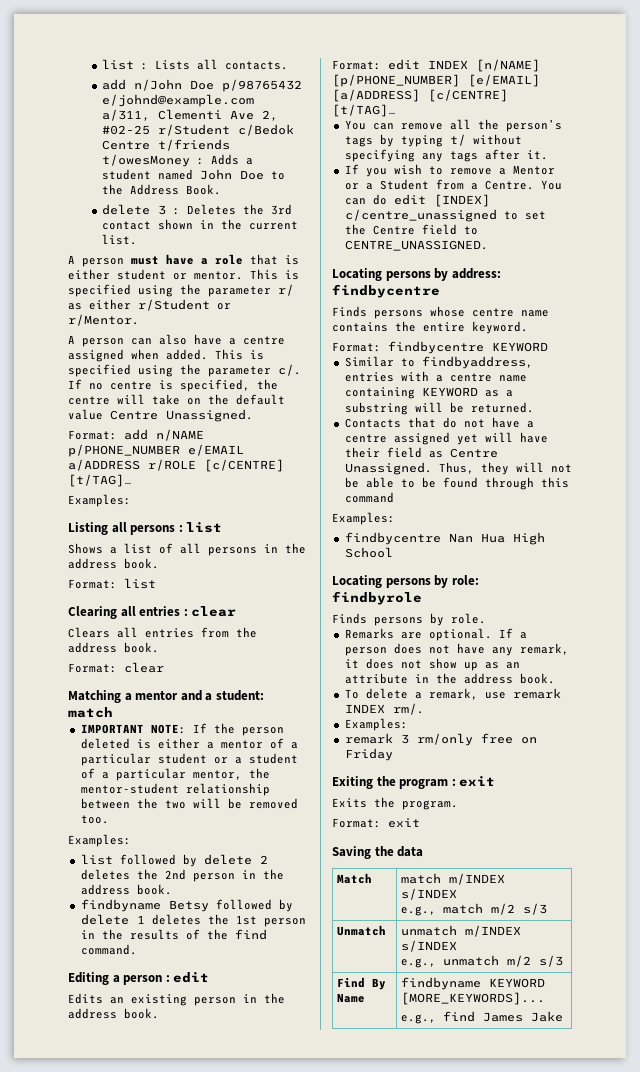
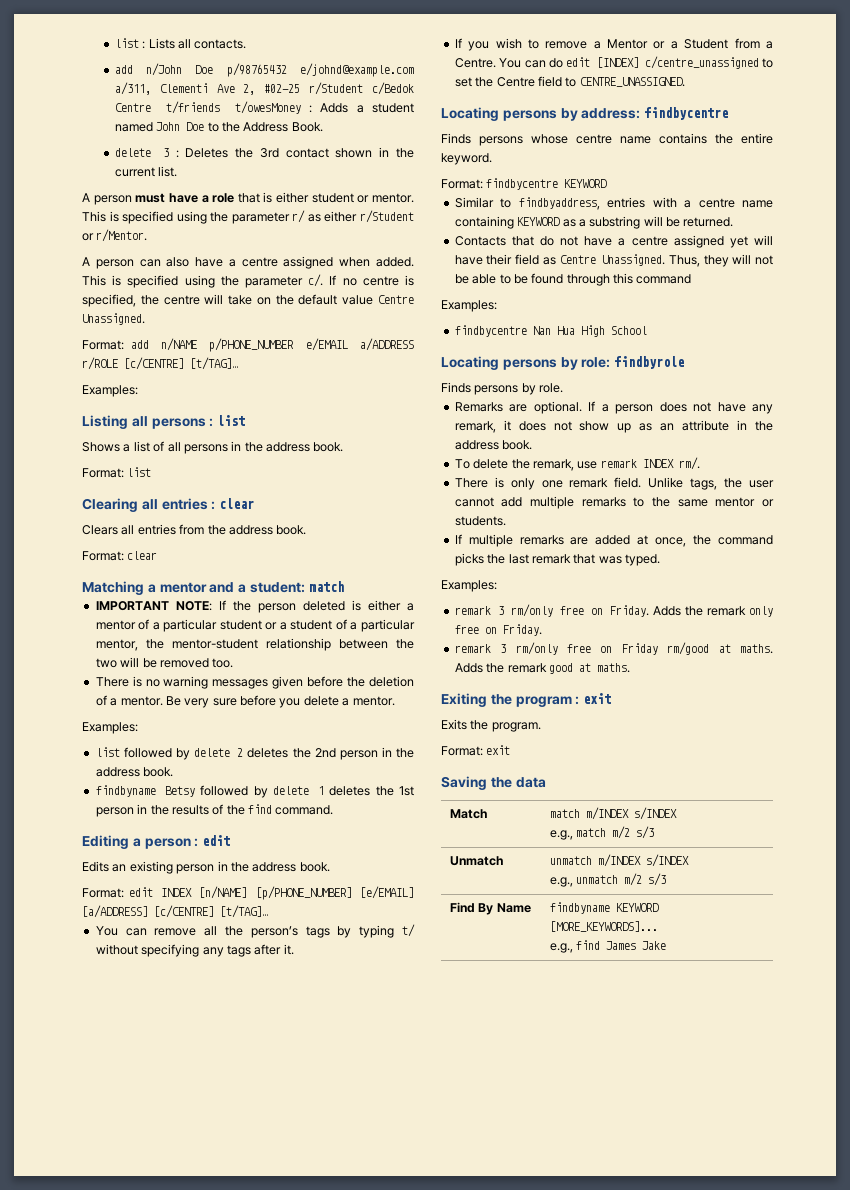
+ There is no warning messages given before the deletion of a mentor. Be very sure before you delete a mentor.
- To delete a remark, use remark INDEX rm/.
+ To delete the remark, use remark INDEX rm/.
+ There is only one remark field. Unlike tags, the user cannot add multiple remarks to the same mentor or students.
+ If multiple remarks are added at once, the command picks the last remark that was typed.
  Examples:
+ remark 3 rm/only free on Friday. Adds the remark only free on Friday.
- remark 3 rm/only free on Friday
+ remark 3 rm/only free on Friday rm/good at maths. Adds the remark good at maths.

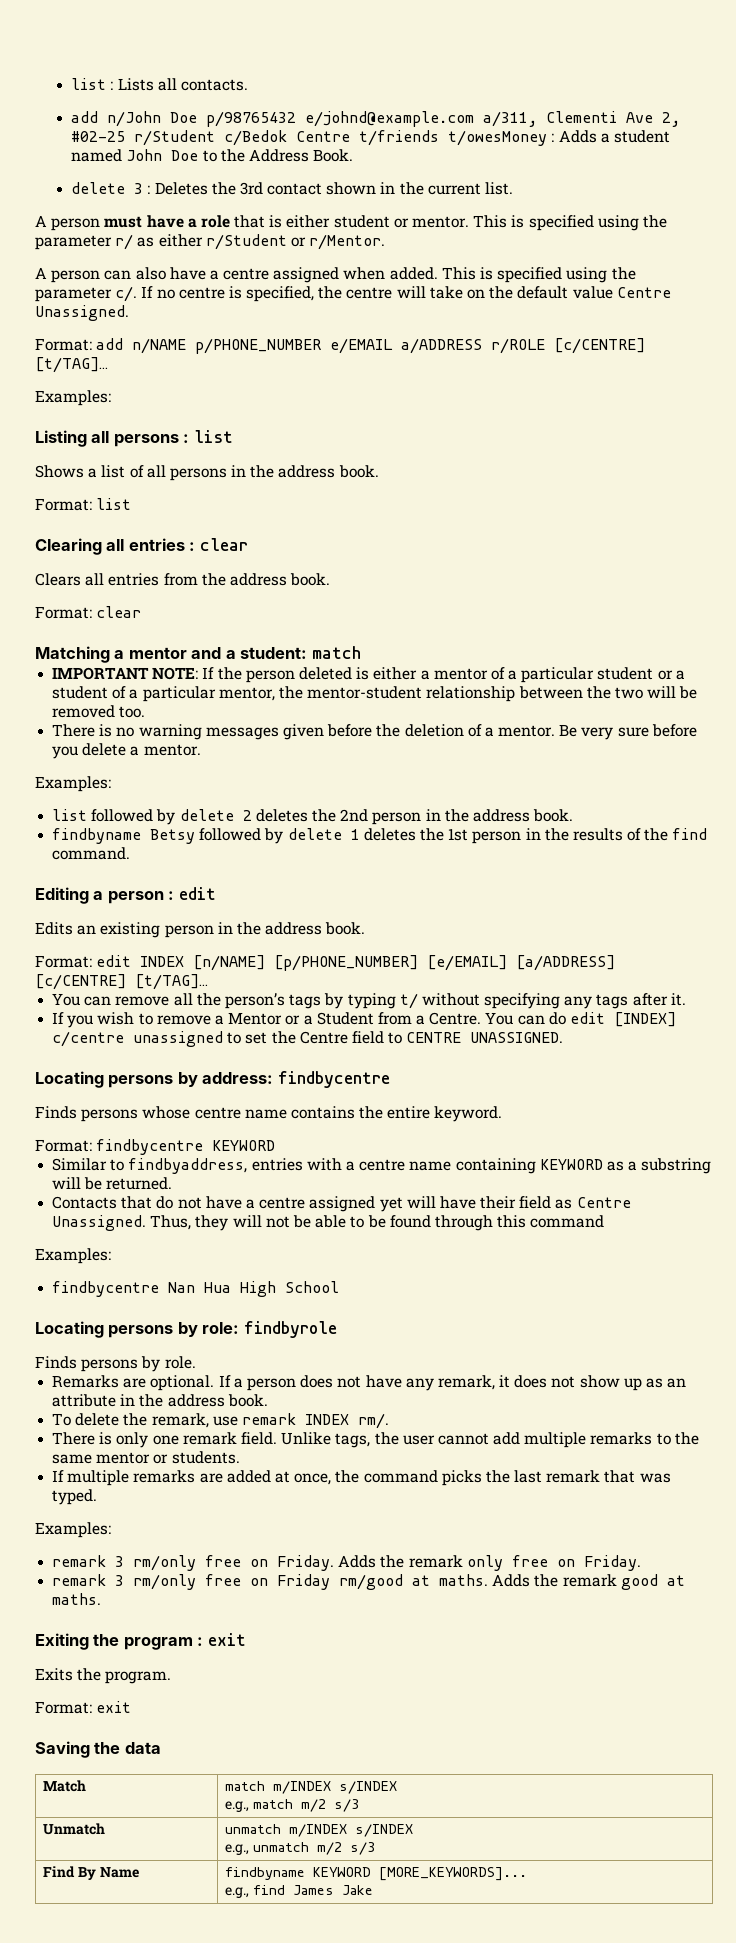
- You can do edit [INDEX] c/centre_unassigned to set the Centre field to CENTRE_UNASSIGNED.
+ You can do edit [INDEX] c/centre unassigned to set the Centre field to CENTRE UNASSIGNED.

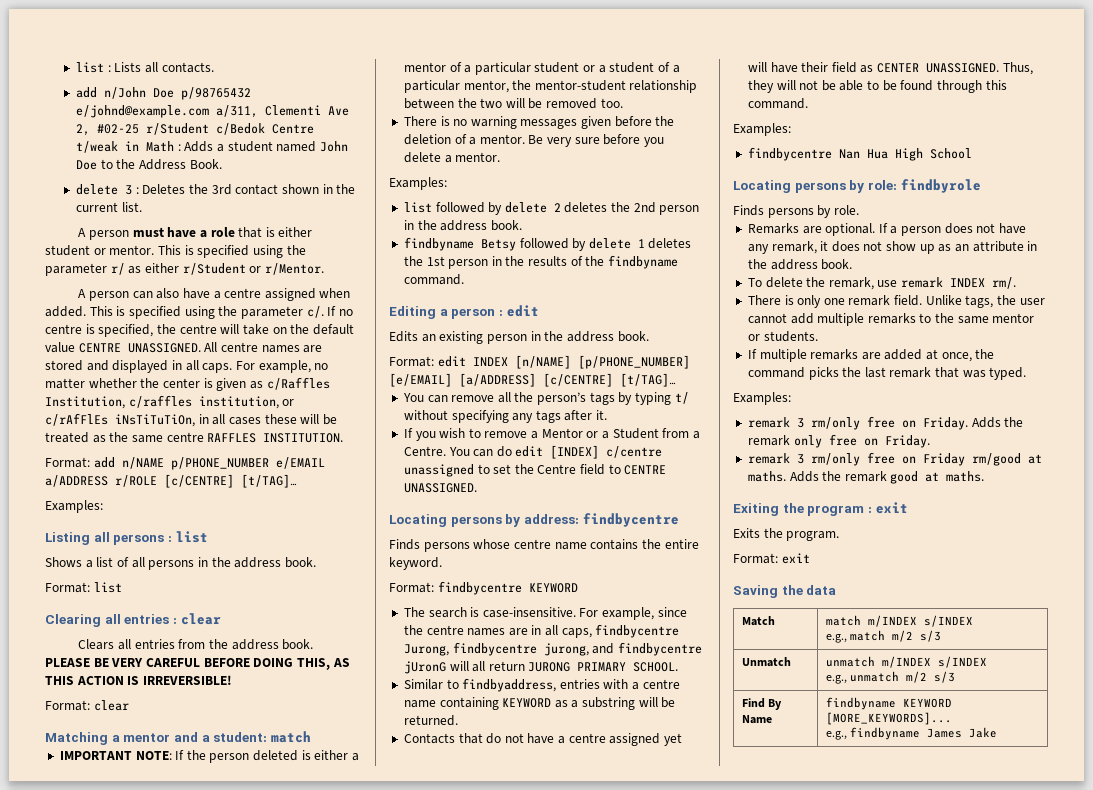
- add n/John Doe p/98765432 e/johnd@example.com a/311, Clementi Ave 2, #02-25 r/Student c/Bedok Centre t/friends t/owesMoney : Adds a student named John Doe to the Address Book.
+ add n/John Doe p/98765432 e/johnd@example.com a/311, Clementi Ave 2, #02-25 r/Student c/Bedok Centre t/weak in Math : Adds a student named John Doe to the Address Book.
- If no centre is specified, the centre will take on the default value Centre Unassigned.
+ If no centre is specified, the centre will take on the default value CENTRE UNASSIGNED. All centre names are stored and displayed in all caps. For example, no matter whether the center is given as c/Raffles Institution, c/raffles institution, or c/rAfFlEs iNsTiTuTiOn, in all cases these will be treated as the same centre RAFFLES INSTITUTION.
+ PLEASE BE VERY CAREFUL BEFORE DOING THIS, AS THIS ACTION IS IRREVERSIBLE!
- findbyname Betsy followed by delete 1 deletes the 1st person in the results of the find command.
+ findbyname Betsy followed by delete 1 deletes the 1st person in the results of the findbyname command.
+ The search is case-insensitive. For example, since the centre names are in all caps, findbycentre Jurong, findbycentre jurong, and findbycentre jUronG will all return JURONG PRIMARY SCHOOL.
- Contacts that do not have a centre assigned yet will have their field as Centre Unassigned.
+ Contacts that do not have a centre assigned yet will have their field as CENTER UNASSIGNED.
- Thus, they will not be able to be found through this command
+ Thus, they will not be able to be found through this command.
  Find By Name | findbyname KEYWORD [MORE_KEYWORDS]...
- e.g., find James Jake
+ e.g., findbyname James Jake

